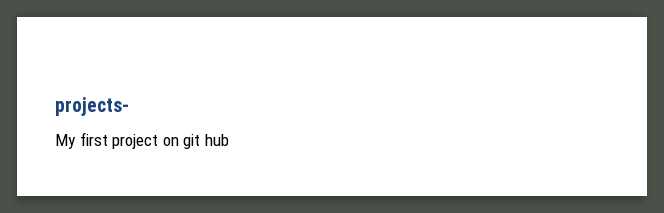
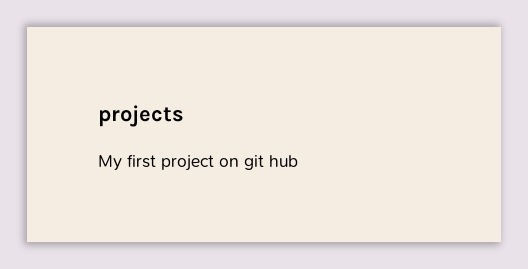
- projects-
+ projects

